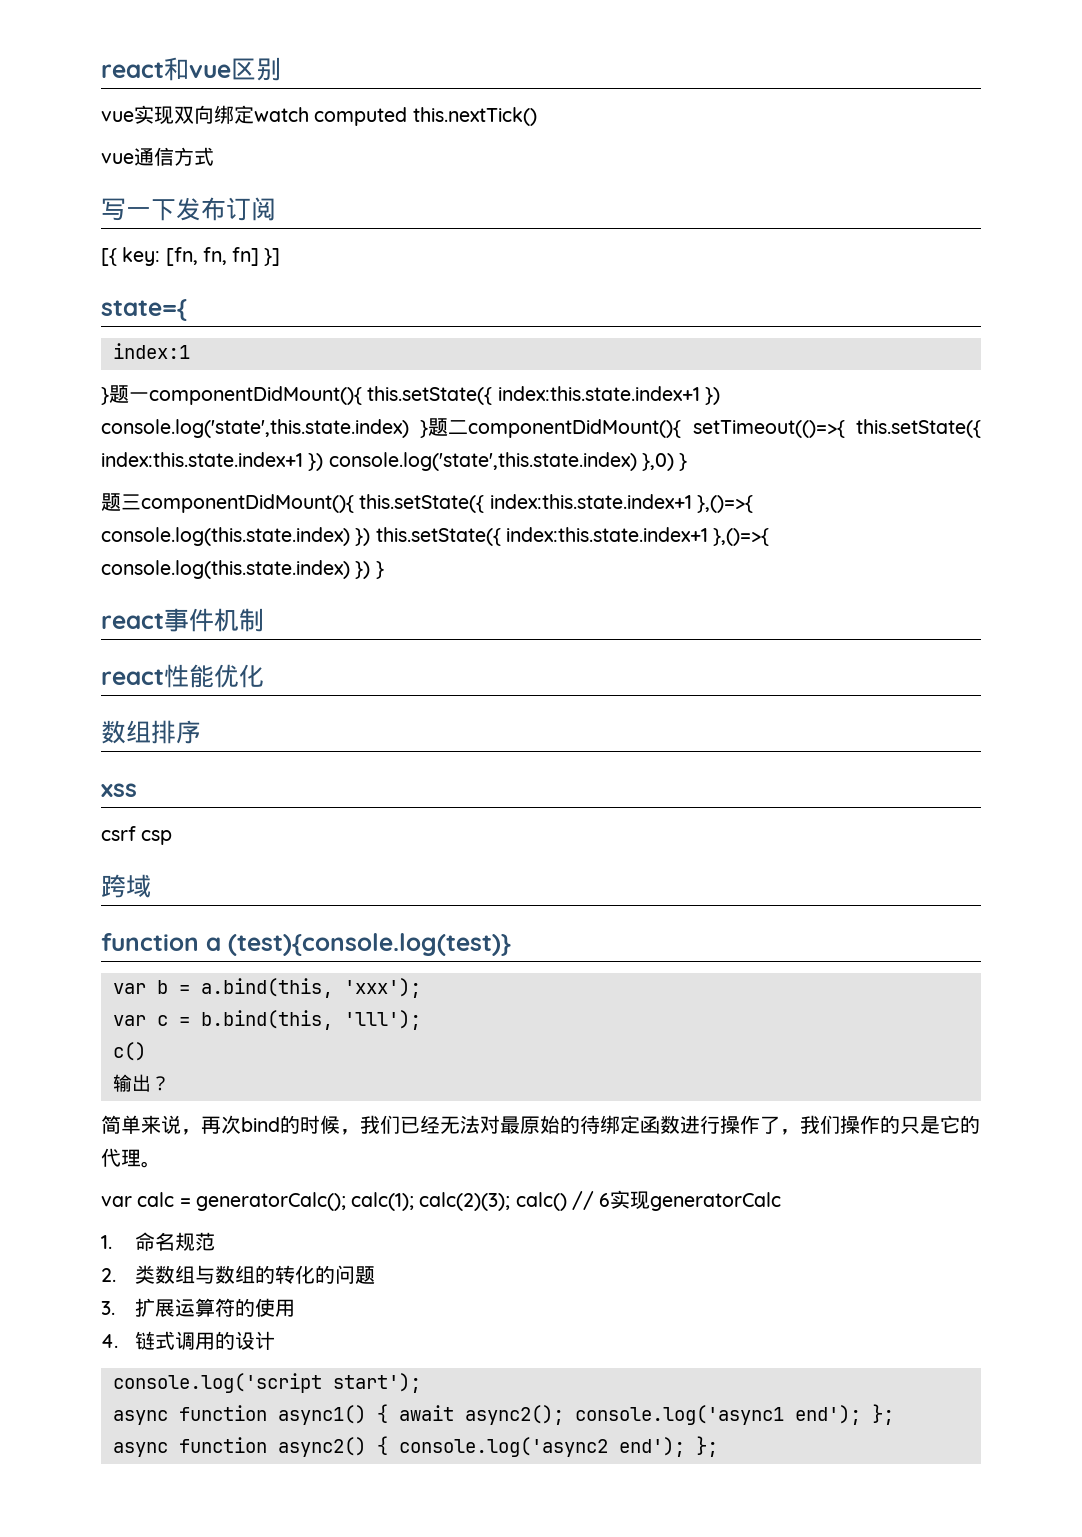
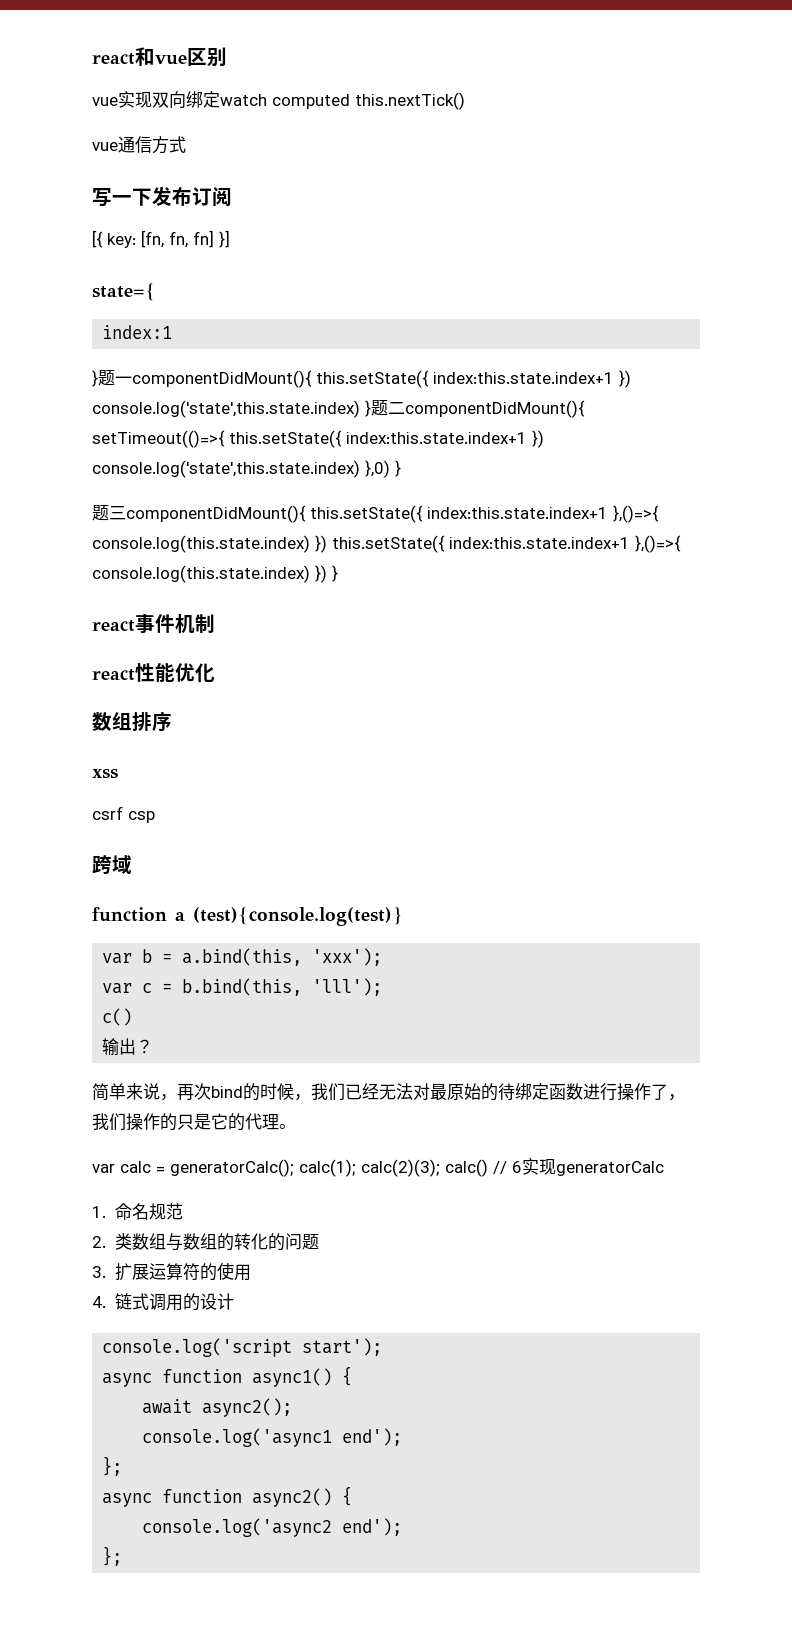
- async function async1() { await async2(); console.log('async1 end'); };
+ async function async1() {
+ await async2();
+ console.log('async1 end');
+ };
- async function async2() { console.log('async2 end'); };
+ async function async2() {
+ console.log('async2 end');
+ };

